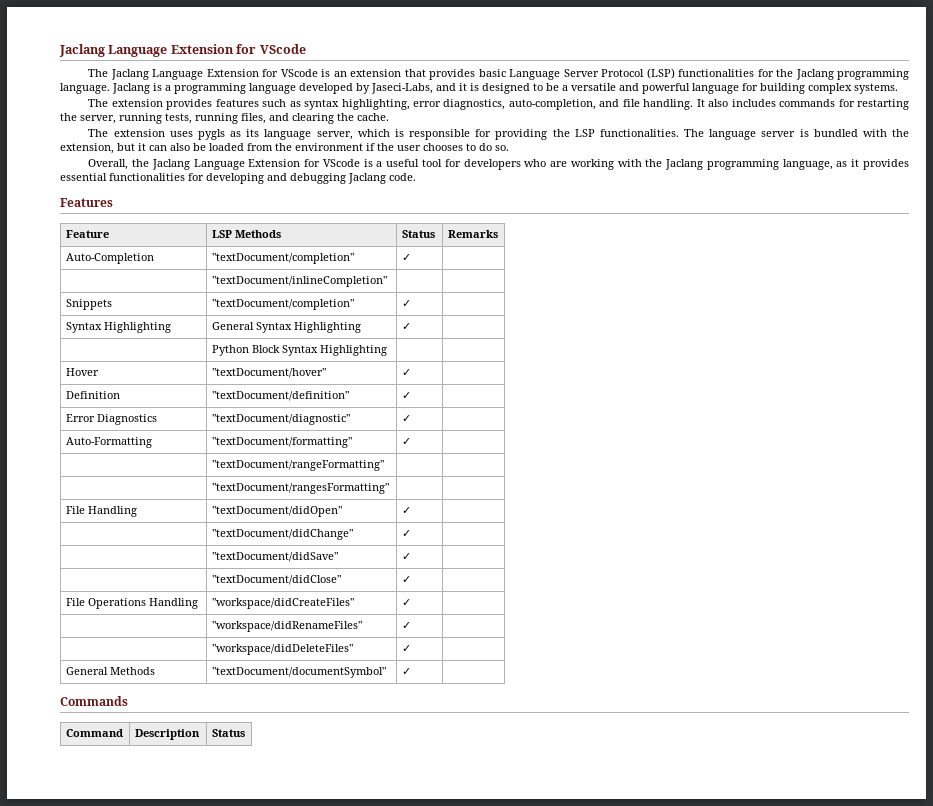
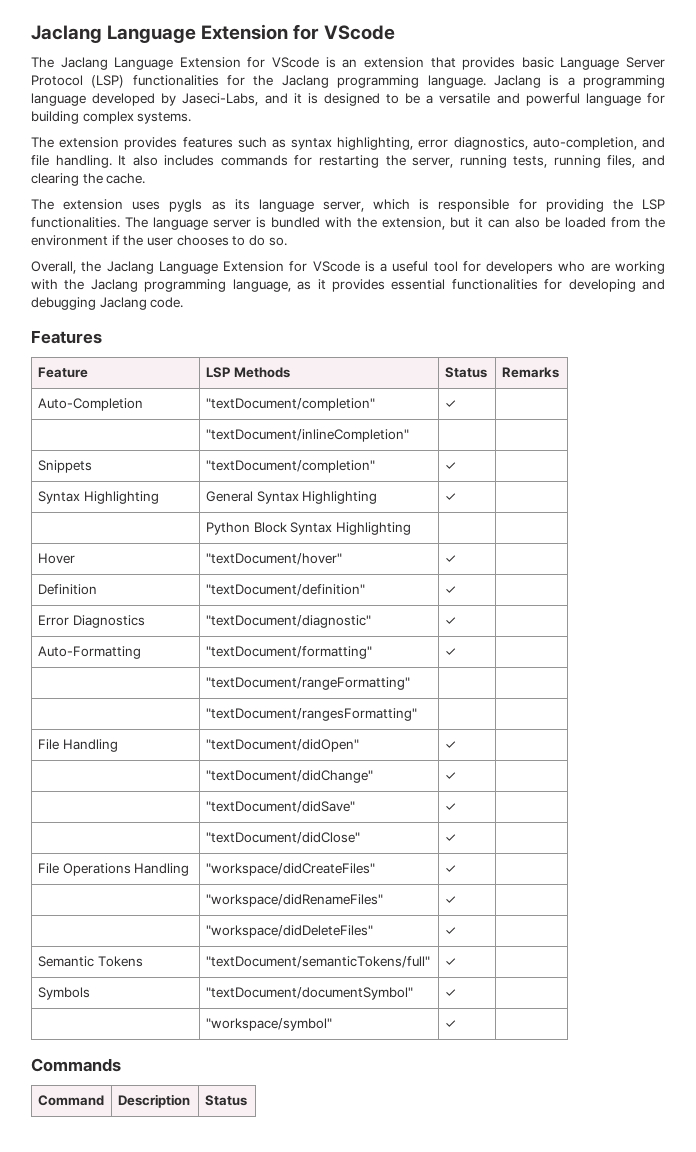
- General Methods | "textDocument/documentSymbol" | ✓ |
+ Semantic Tokens | "textDocument/semanticTokens/full" | ✓ |
+ Symbols | "textDocument/documentSymbol" | ✓ |
+ | "workspace/symbol" | ✓ |

